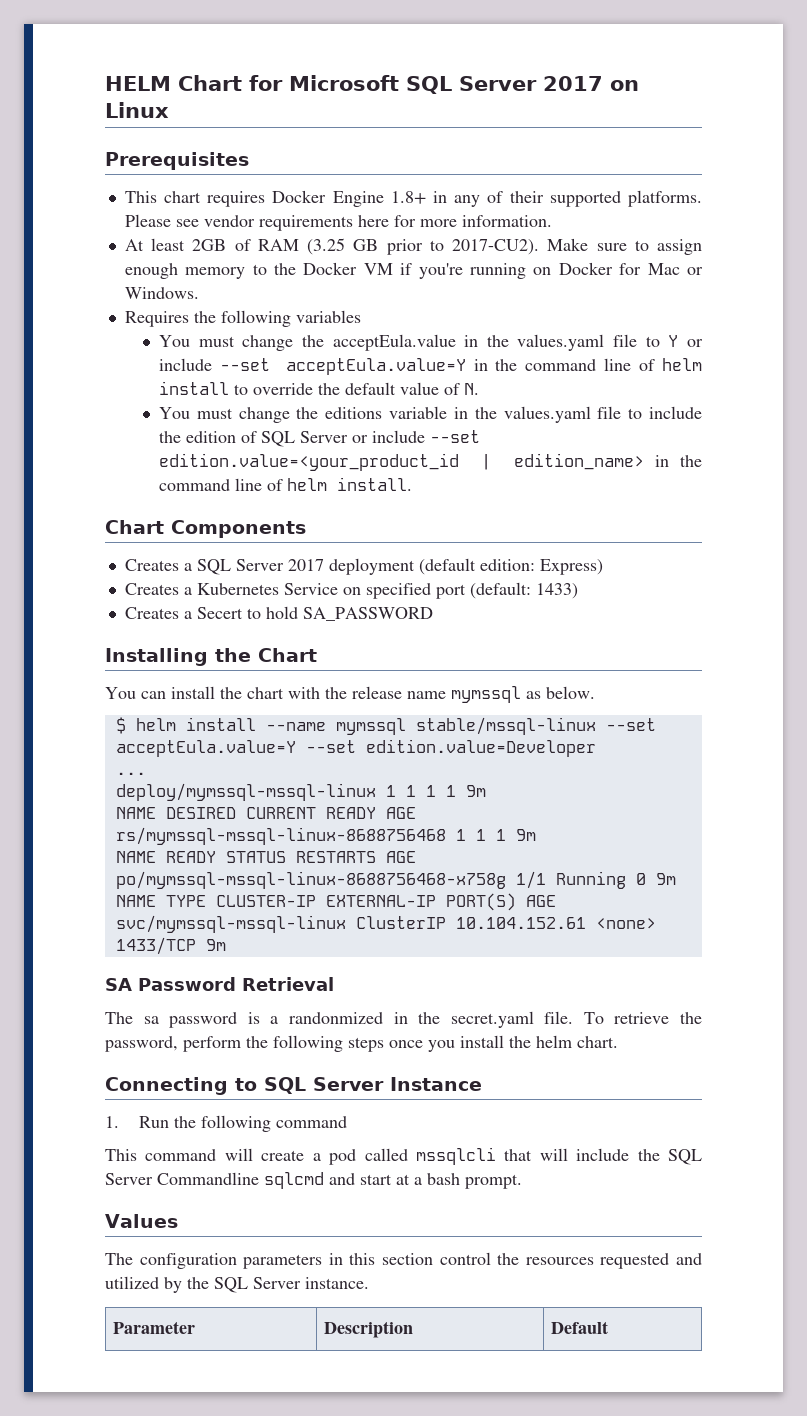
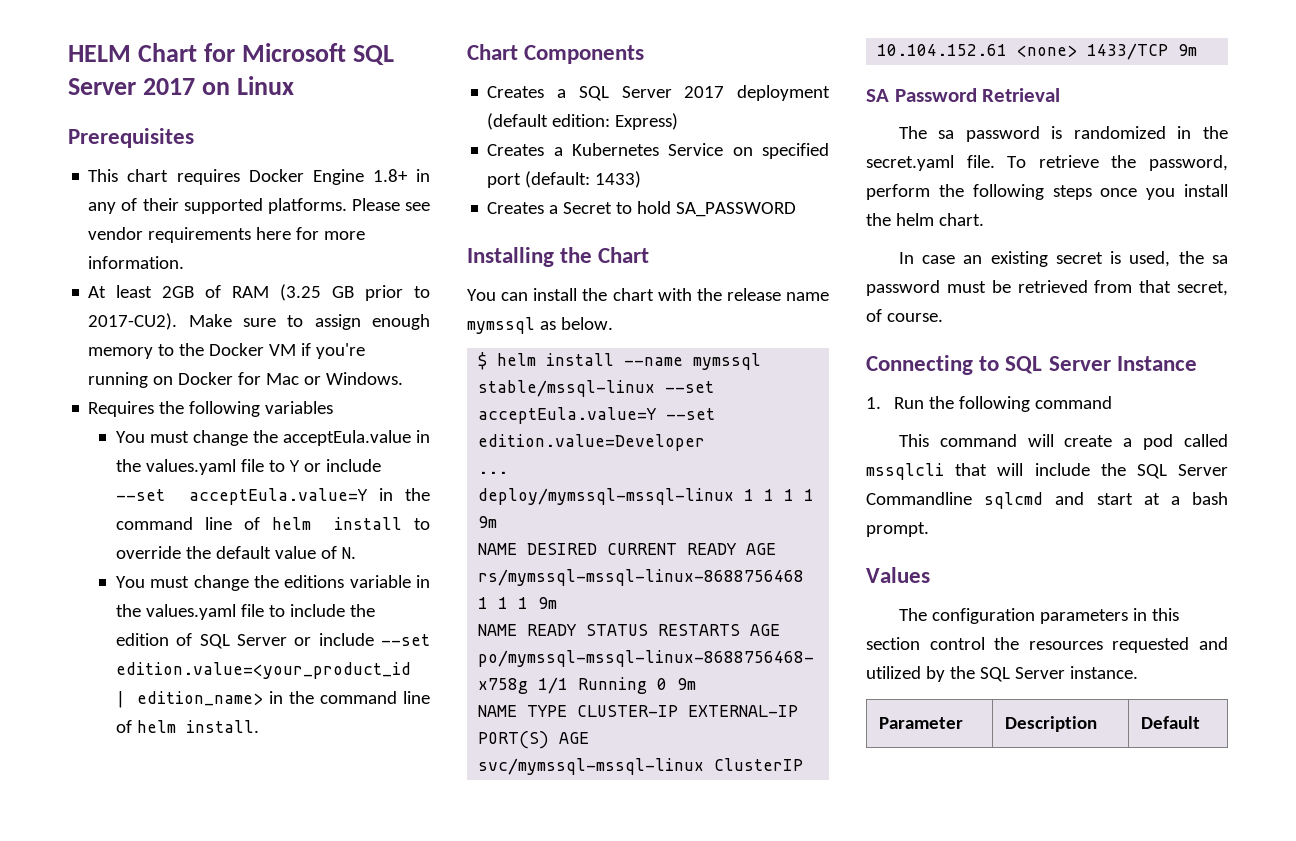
- Creates a Secert to hold SA_PASSWORD
+ Creates a Secret to hold SA_PASSWORD
- The sa password is a randonmized in the secret.yaml file.
+ The sa password is randomized in the secret.yaml file.
+ In case an existing secret is used, the sa password must be retrieved from that secret, of course.

